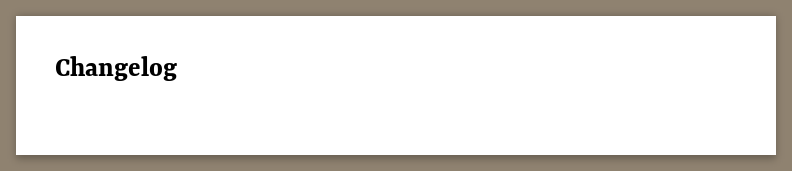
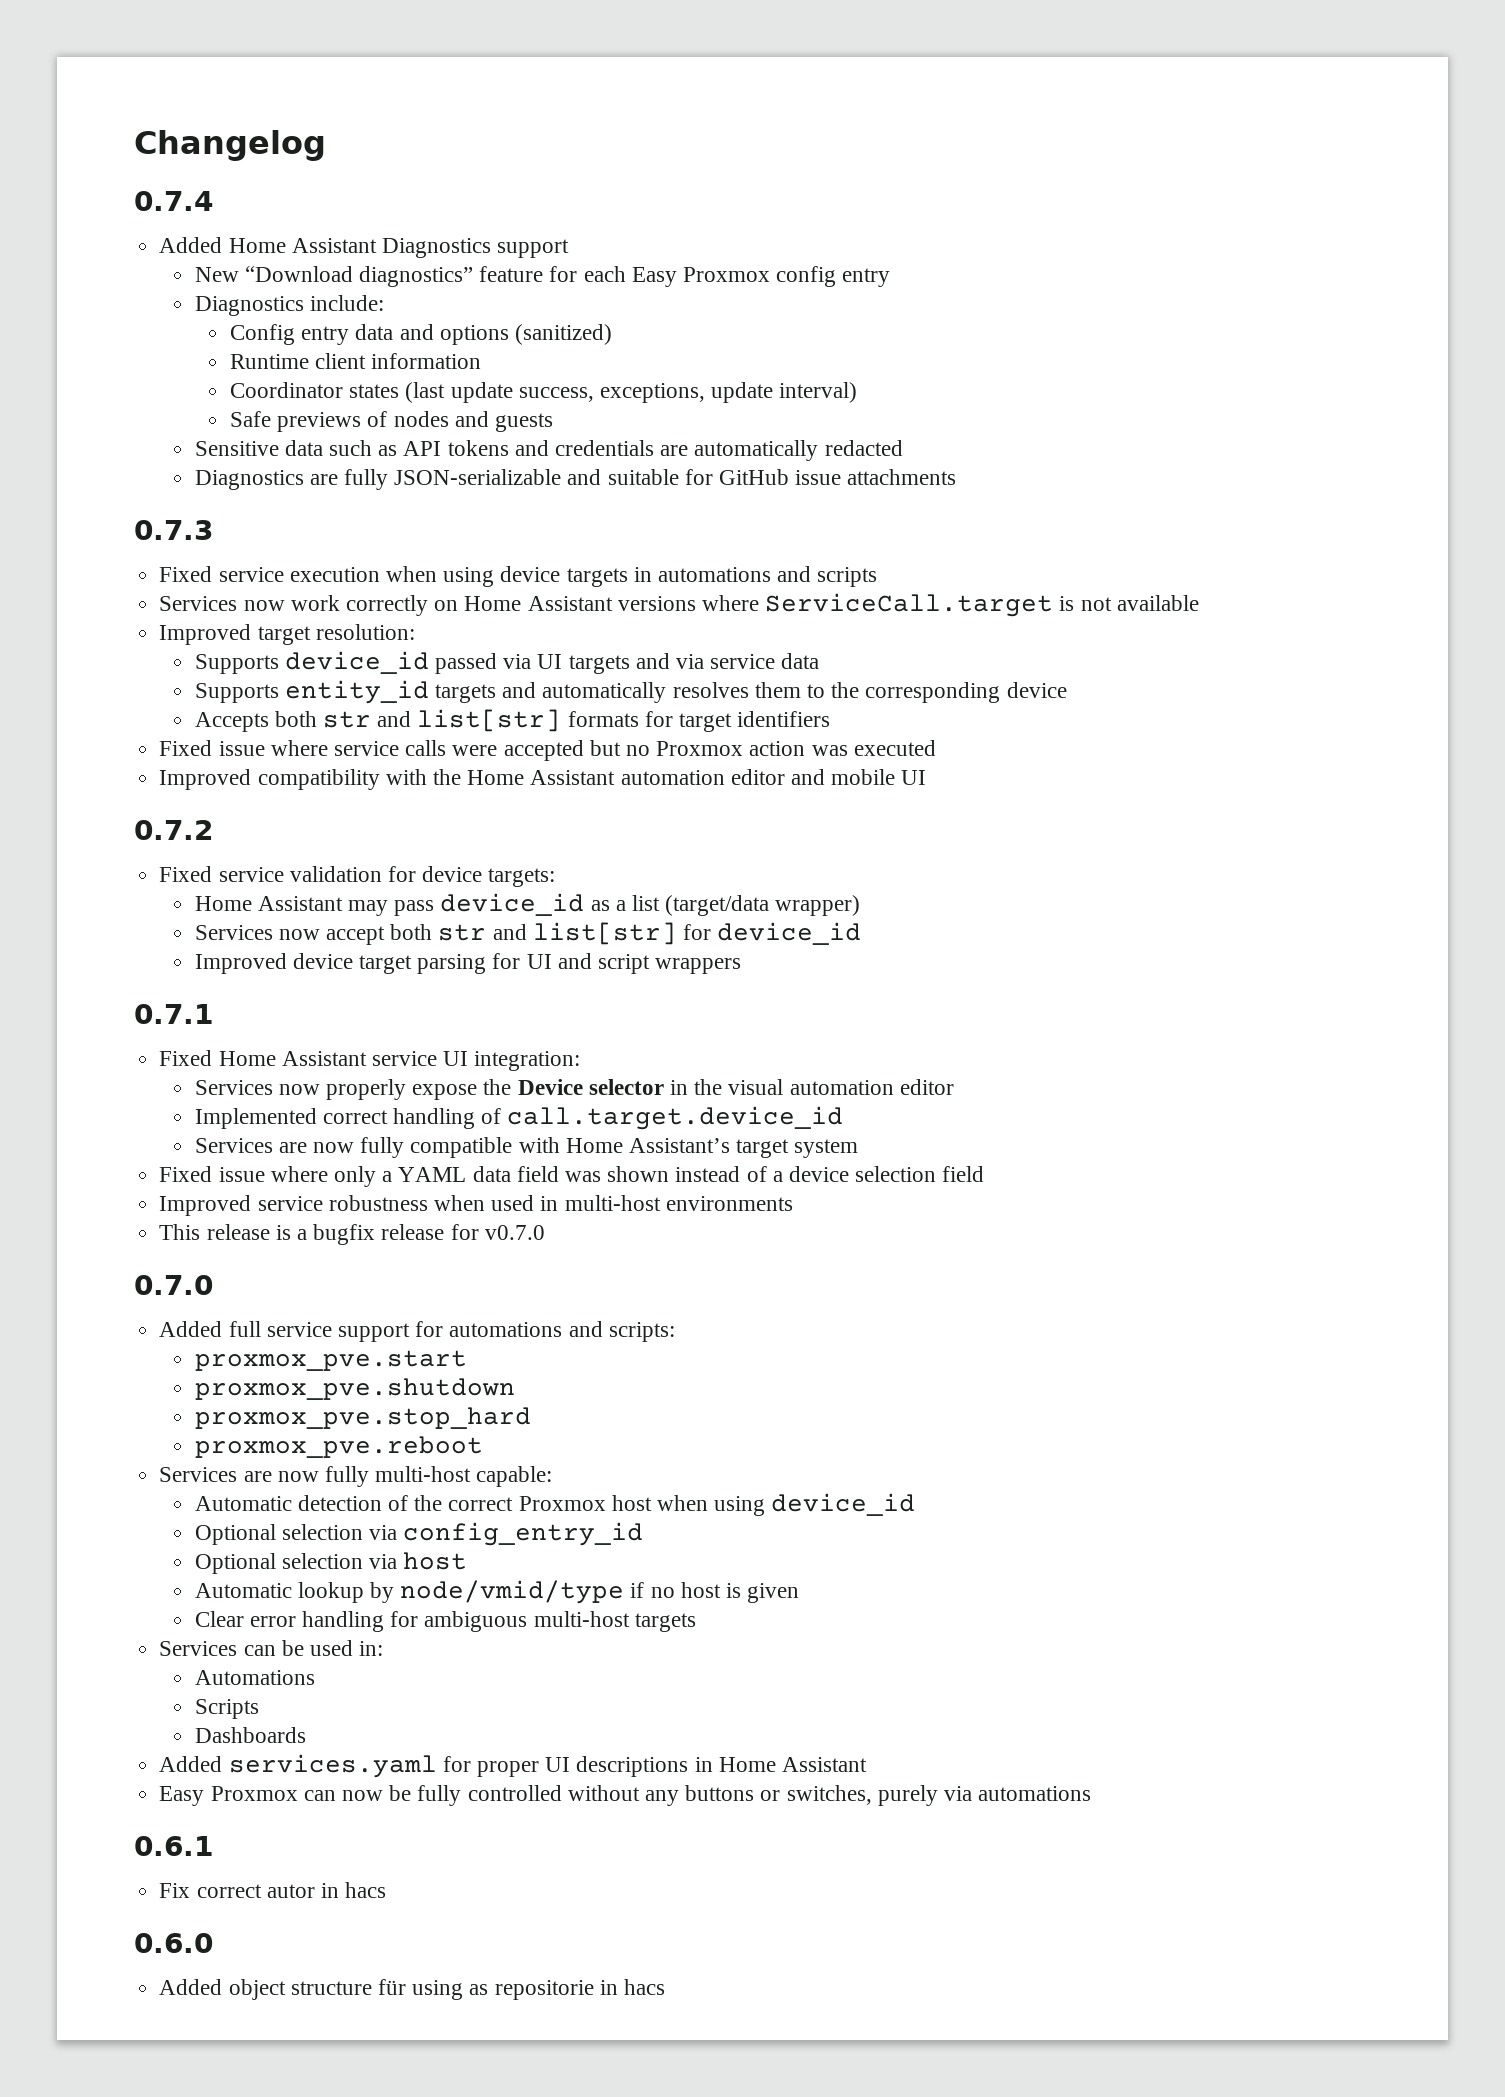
+ 0.7.4
+ Added Home Assistant Diagnostics support
+ New “Download diagnostics” feature for each Easy Proxmox config entry
+ Diagnostics include:
+ Config entry data and options (sanitized)
+ Runtime client information
+ Coordinator states (last update success, exceptions, update interval)
+ Safe previews of nodes and guests
+ Sensitive data such as API tokens and credentials are automatically redacted
+ Diagnostics are fully JSON-serializable and suitable for GitHub issue attachments
+ 0.7.3
+ Fixed service execution when using device targets in automations and scripts
+ Services now work correctly on Home Assistant versions where ServiceCall.target is not available
+ Improved target resolution:
+ Supports device_id passed via UI targets and via service data
+ Supports entity_id targets and automatically resolves them to the corresponding device
+ Accepts both str and list[str] formats for target identifiers
+ Fixed issue where service calls were accepted but no Proxmox action was executed
+ Improved compatibility with the Home Assistant automation editor and mobile UI
+ 0.7.2
+ Fixed service validation for device targets:
+ Home Assistant may pass device_id as a list (target/data wrapper)
+ Services now accept both str and list[str] for device_id
+ Improved device target parsing for UI and script wrappers
+ 0.7.1
+ Fixed Home Assistant service UI integration:
+ Services now properly expose the Device selector in the visual automation editor
+ Implemented correct handling of call.target.device_id
+ Services are now fully compatible with Home Assistant’s target system
+ Fixed issue where only a YAML data field was shown instead of a device selection field
+ Improved service robustness when used in multi-host environments
+ This release is a bugfix release for v0.7.0
+ 0.7.0
+ Added full service support for automations and scripts:
+ proxmox_pve.start
+ proxmox_pve.shutdown
+ proxmox_pve.stop_hard
+ proxmox_pve.reboot
+ Services are now fully multi-host capable:
+ Automatic detection of the correct Proxmox host when using device_id
+ Optional selection via config_entry_id
+ Optional selection via host
+ Automatic lookup by node/vmid/type if no host is given
+ Clear error handling for ambiguous multi-host targets
+ Services can be used in:
+ Automations
+ Scripts
+ Dashboards
+ Added services.yaml for proper UI descriptions in Home Assistant
+ Easy Proxmox can now be fully controlled without any buttons or switches, purely via automations
+ 0.6.1
+ Fix correct autor in hacs
+ 0.6.0
+ Added object structure für using as repositorie in hacs

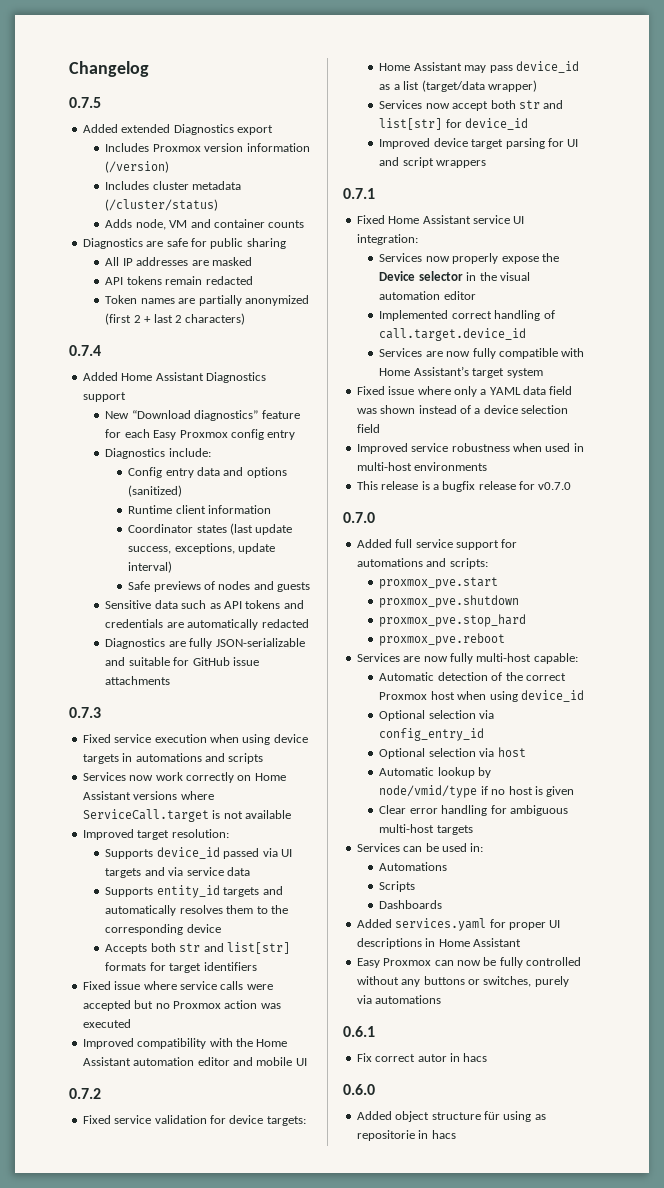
+ 0.7.5
+ Added extended Diagnostics export
+ Includes Proxmox version information (/version)
+ Includes cluster metadata (/cluster/status)
+ Adds node, VM and container counts
+ Diagnostics are safe for public sharing
+ All IP addresses are masked
+ API tokens remain redacted
+ Token names are partially anonymized (first 2 + last 2 characters)

